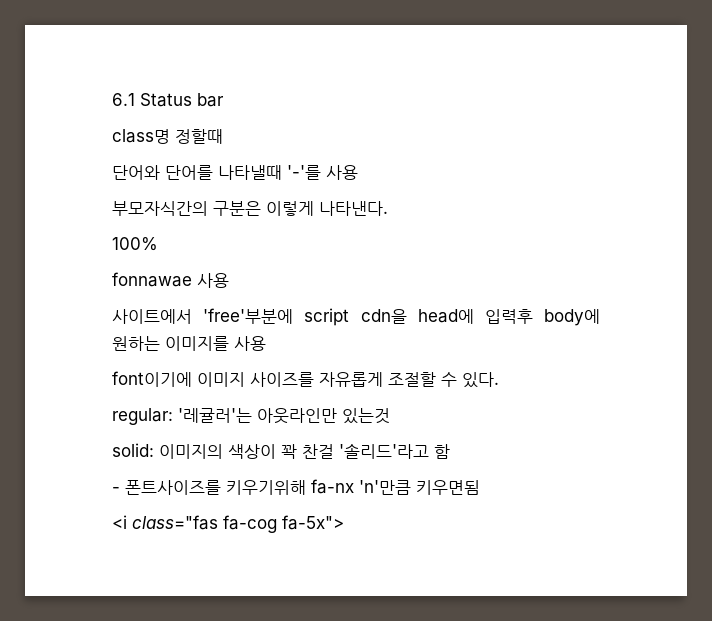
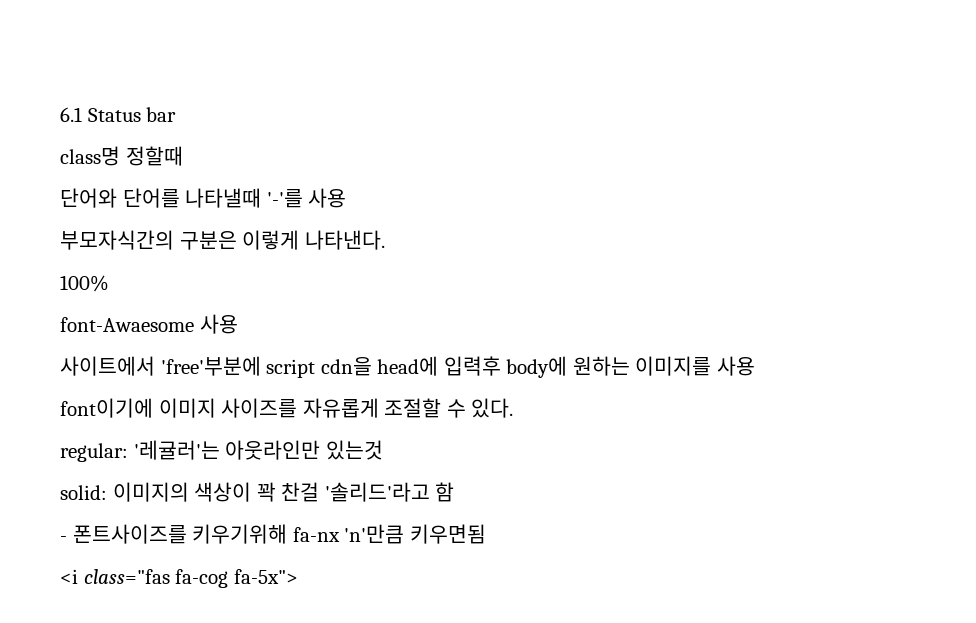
- fonnawae 사용
+ font-Awaesome 사용

